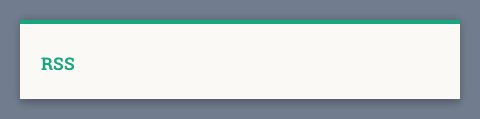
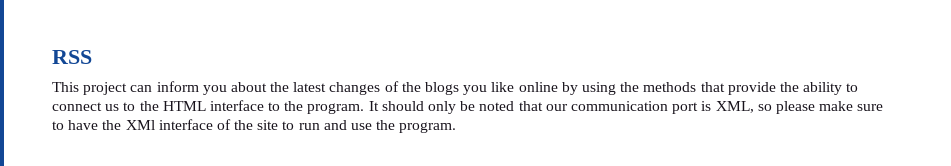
+ This project can inform you about the latest changes of the blogs you like online by using the methods that provide the ability to connect us to the HTML interface to the program. It should only be noted that our communication port is XML, so please make sure to have the XMl interface of the site to run and use the program.

